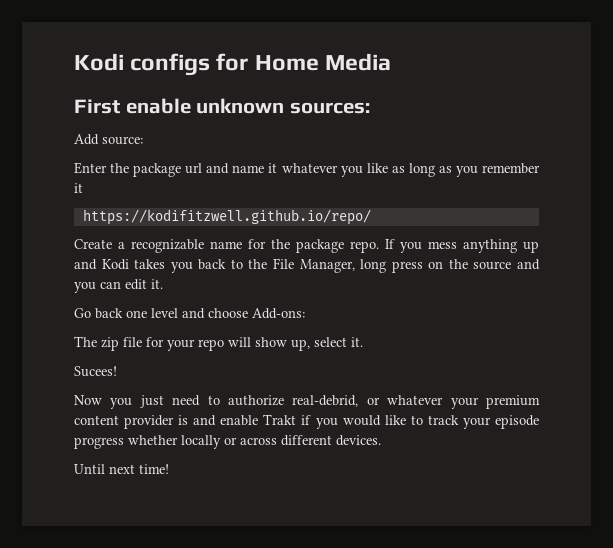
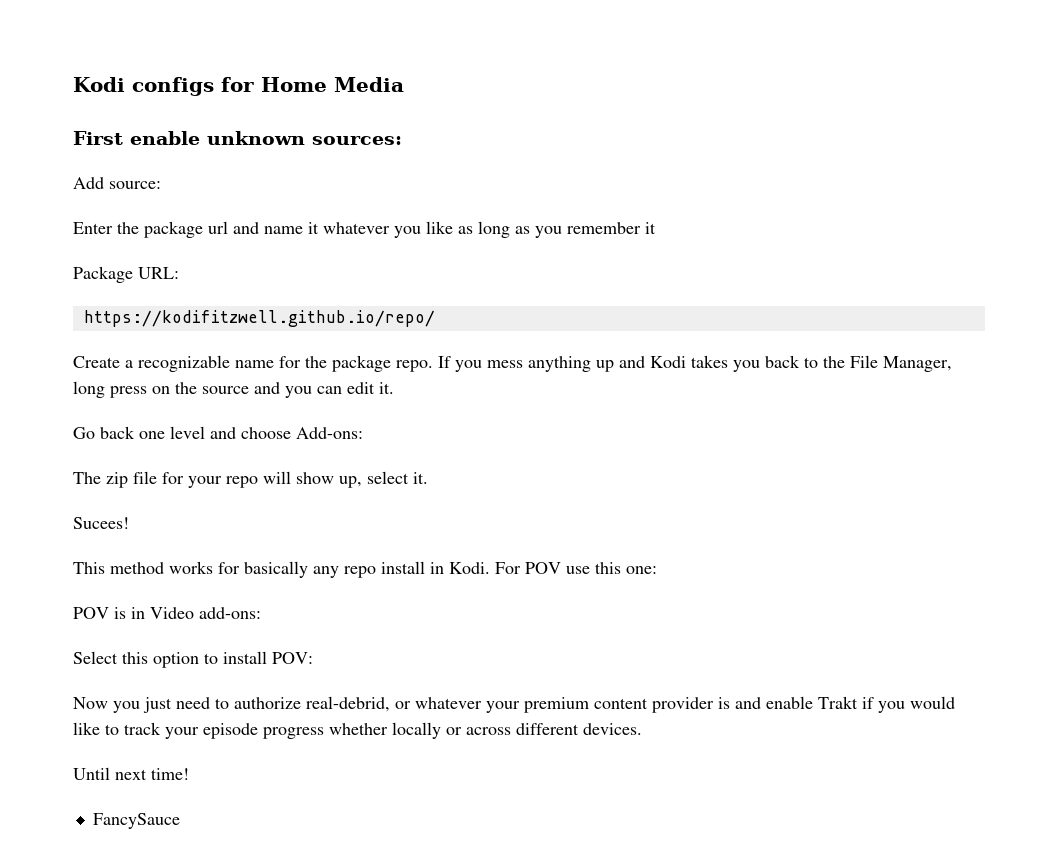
+ Package URL:
+ This method works for basically any repo install in Kodi. For POV use this one:
+ POV is in Video add-ons:
+ Select this option to install POV:
+ FancySauce

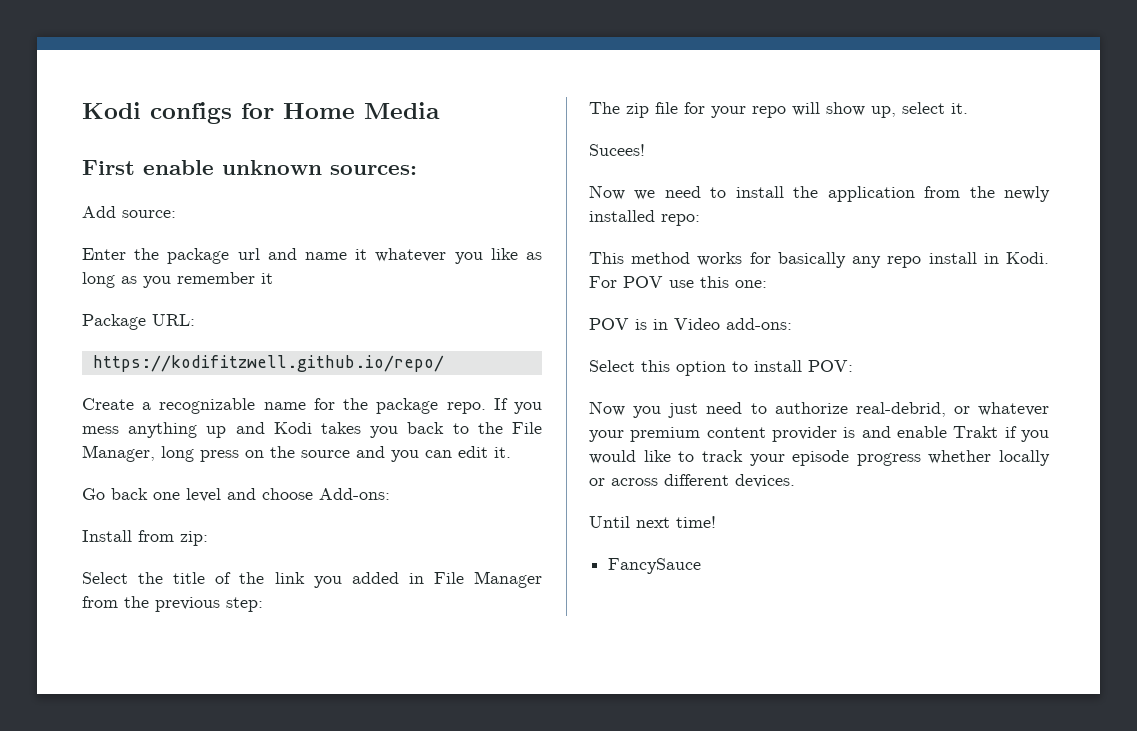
+ Install from zip:
+ Select the title of the link you added in File Manager from the previous step:
+ Now we need to install the application from the newly installed repo:

